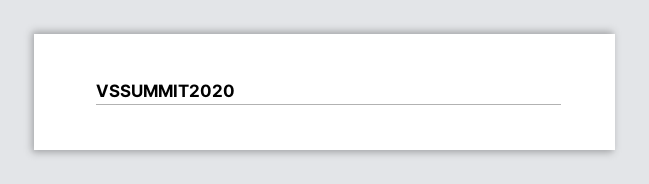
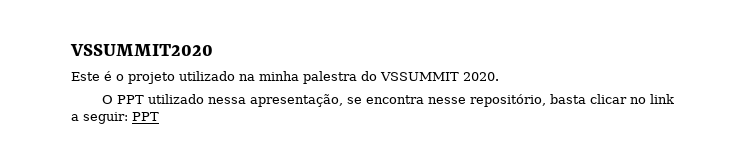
+ Este é o projeto utilizado na minha palestra do VSSUMMIT 2020.
+ O PPT utilizado nessa apresentação, se encontra nesse repositório, basta clicar no link a seguir: PPT

